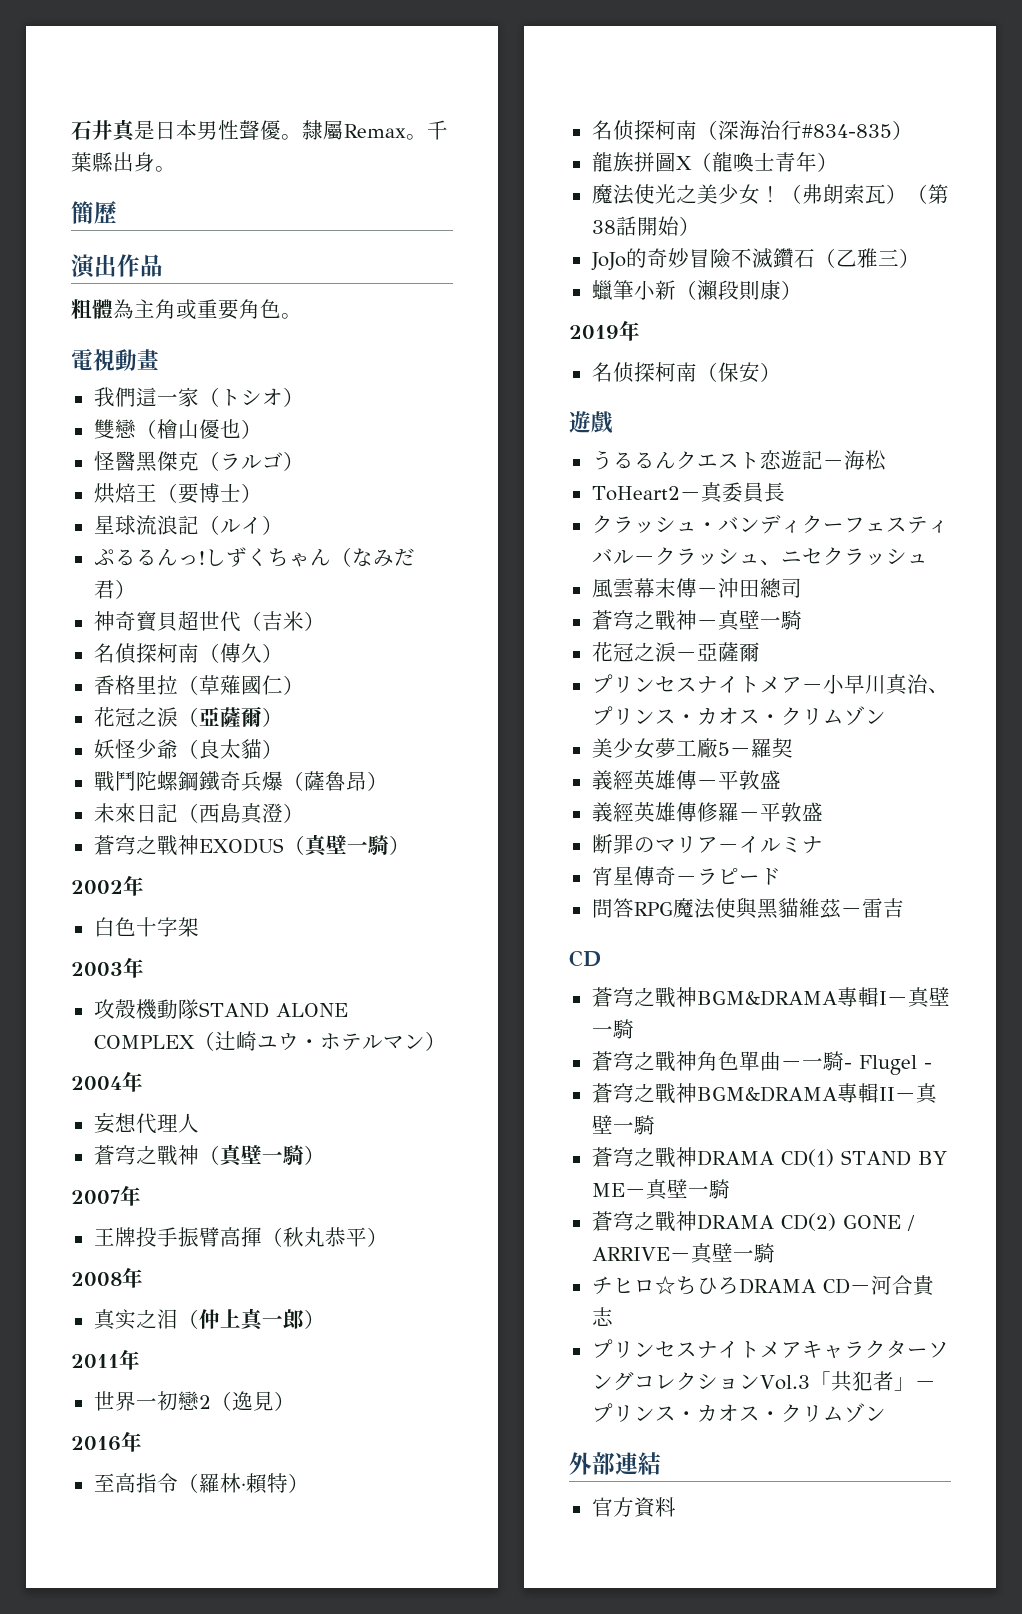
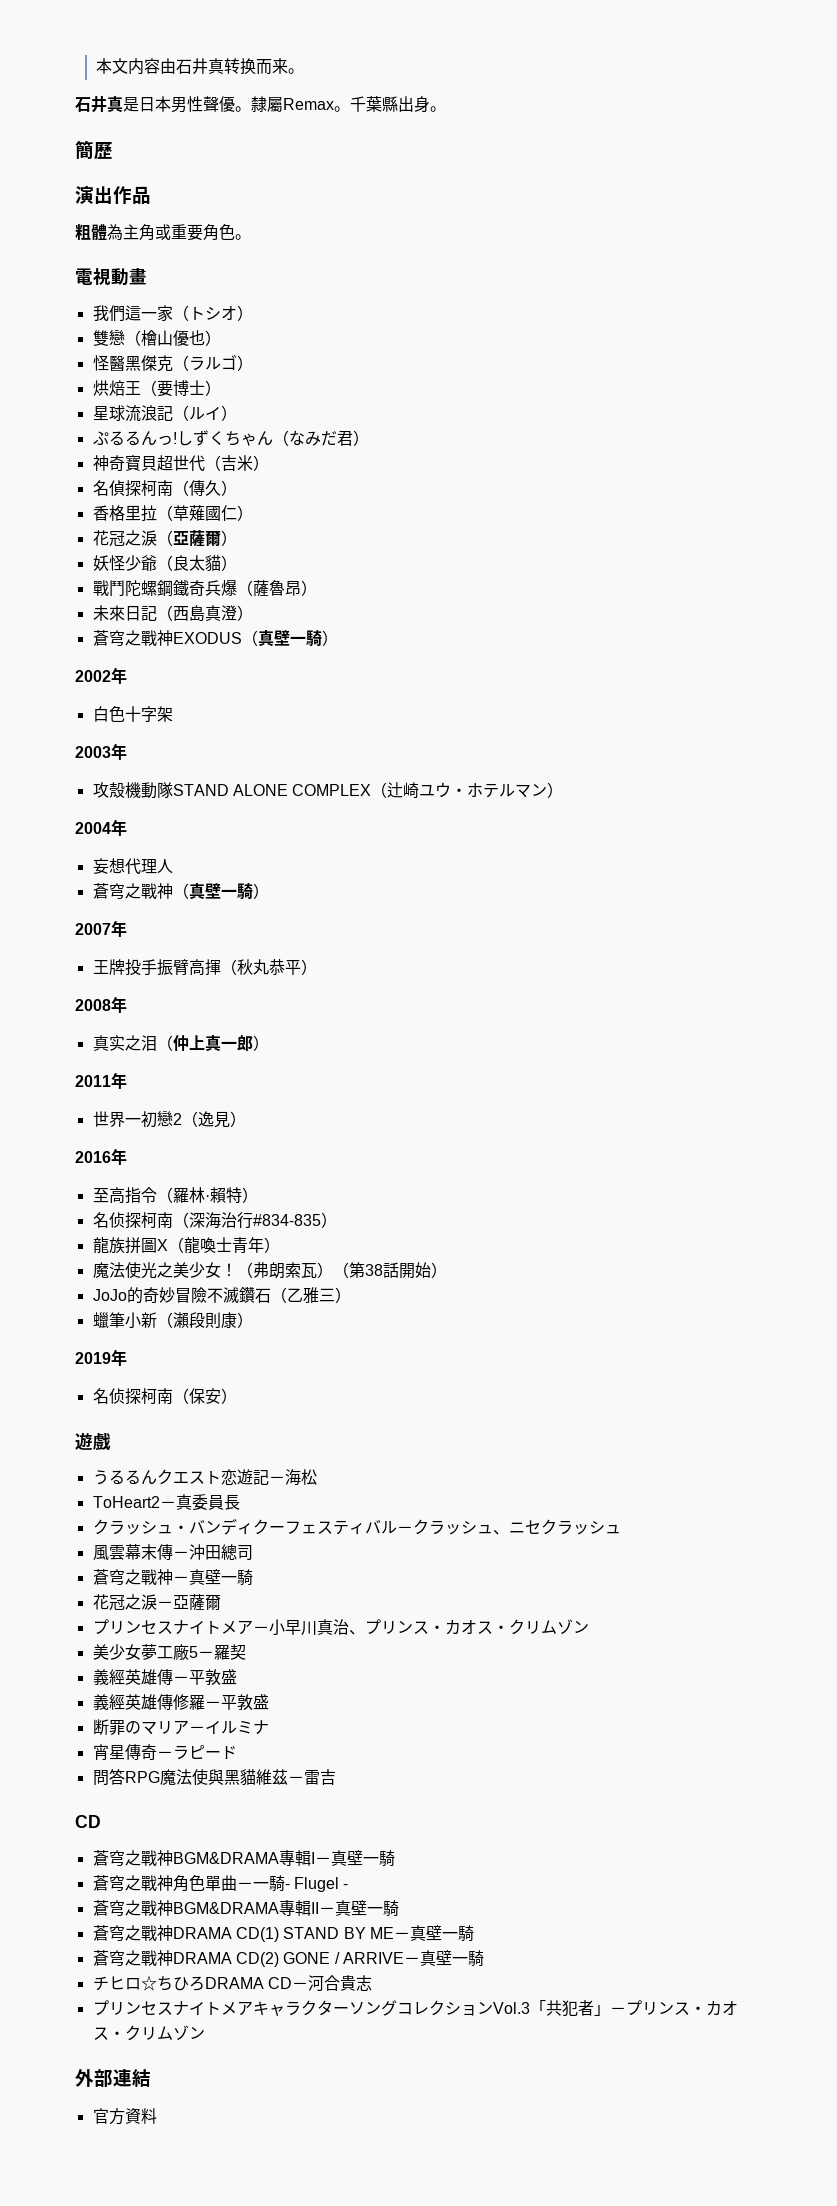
+ 本文内容由石井真转换而来。

